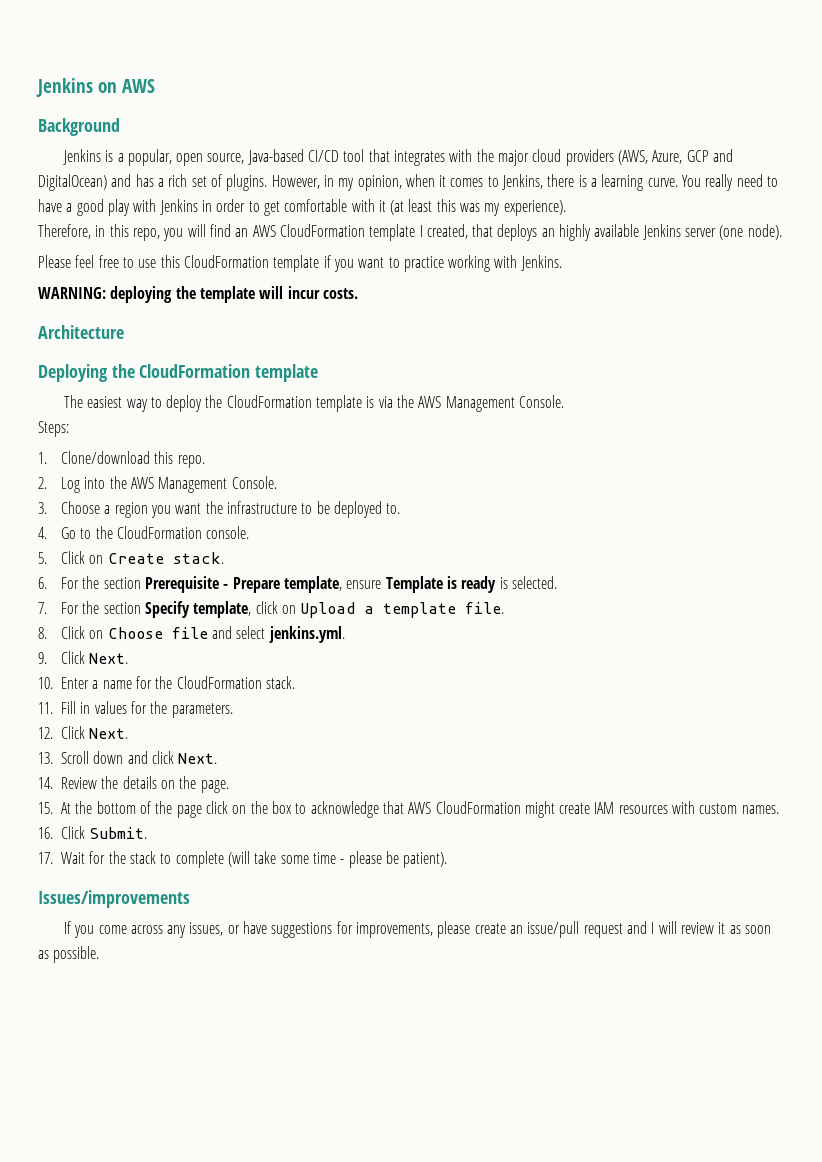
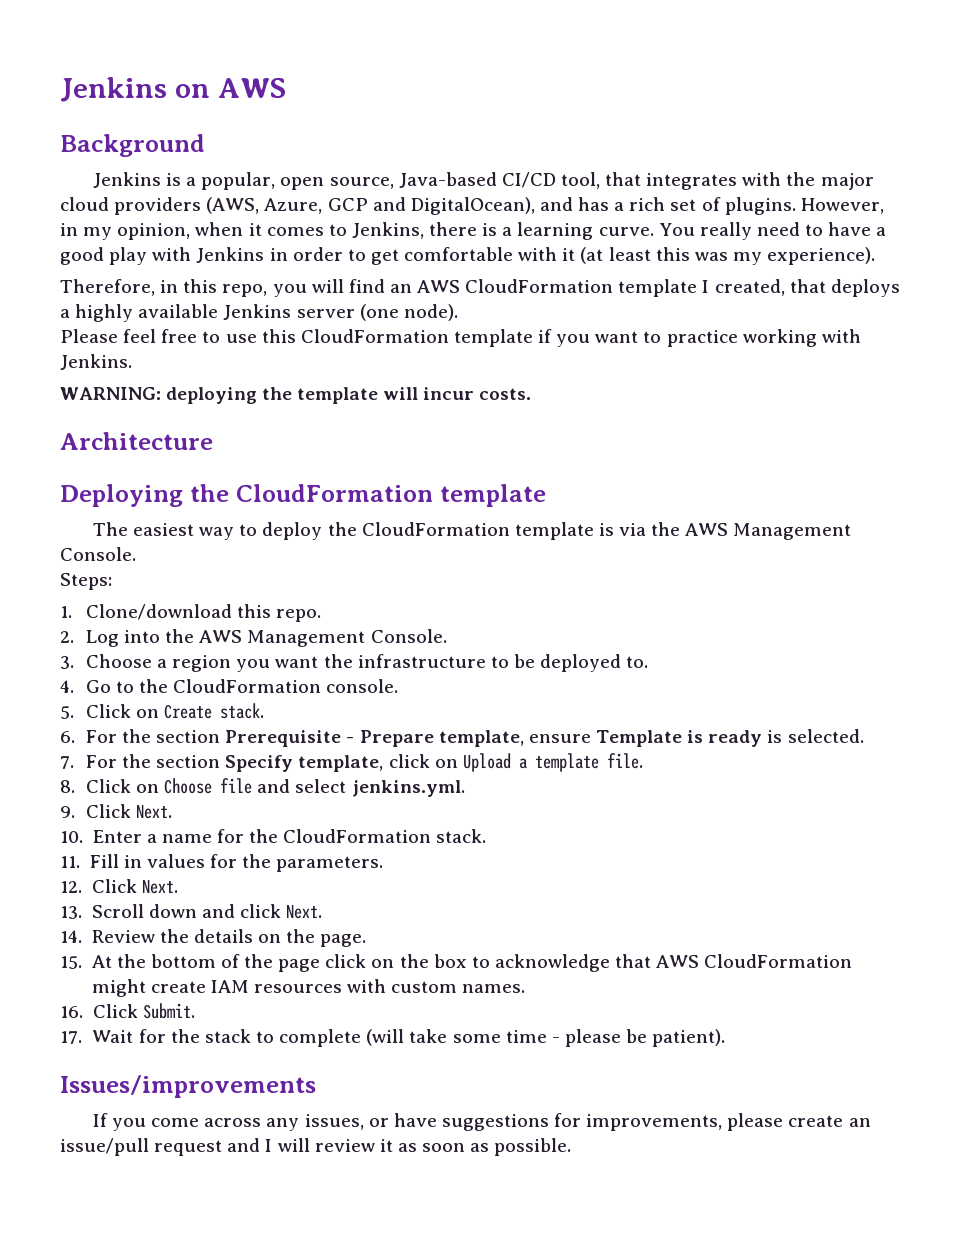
- Jenkins is a popular, open source, Java-based CI/CD tool that integrates with the major cloud providers (AWS, Azure, GCP and DigitalOcean) and has a rich set of plugins.
+ Jenkins is a popular, open source, Java-based CI/CD tool, that integrates with the major cloud providers (AWS, Azure, GCP and DigitalOcean), and has a rich set of plugins.
- Therefore, in this repo, you will find an AWS CloudFormation template I created, that deploys an highly available Jenkins server (one node).
+ Therefore, in this repo, you will find an AWS CloudFormation template I created, that deploys a highly available Jenkins server (one node).

